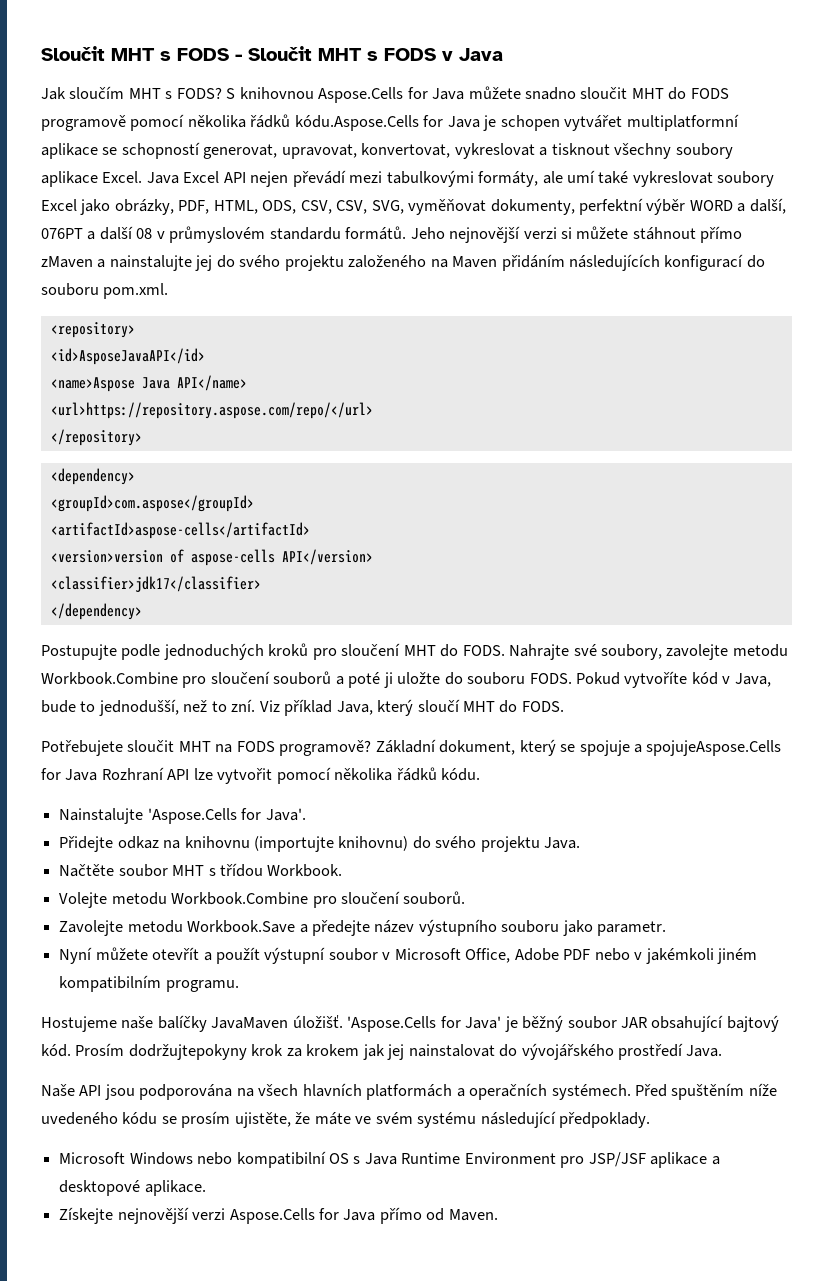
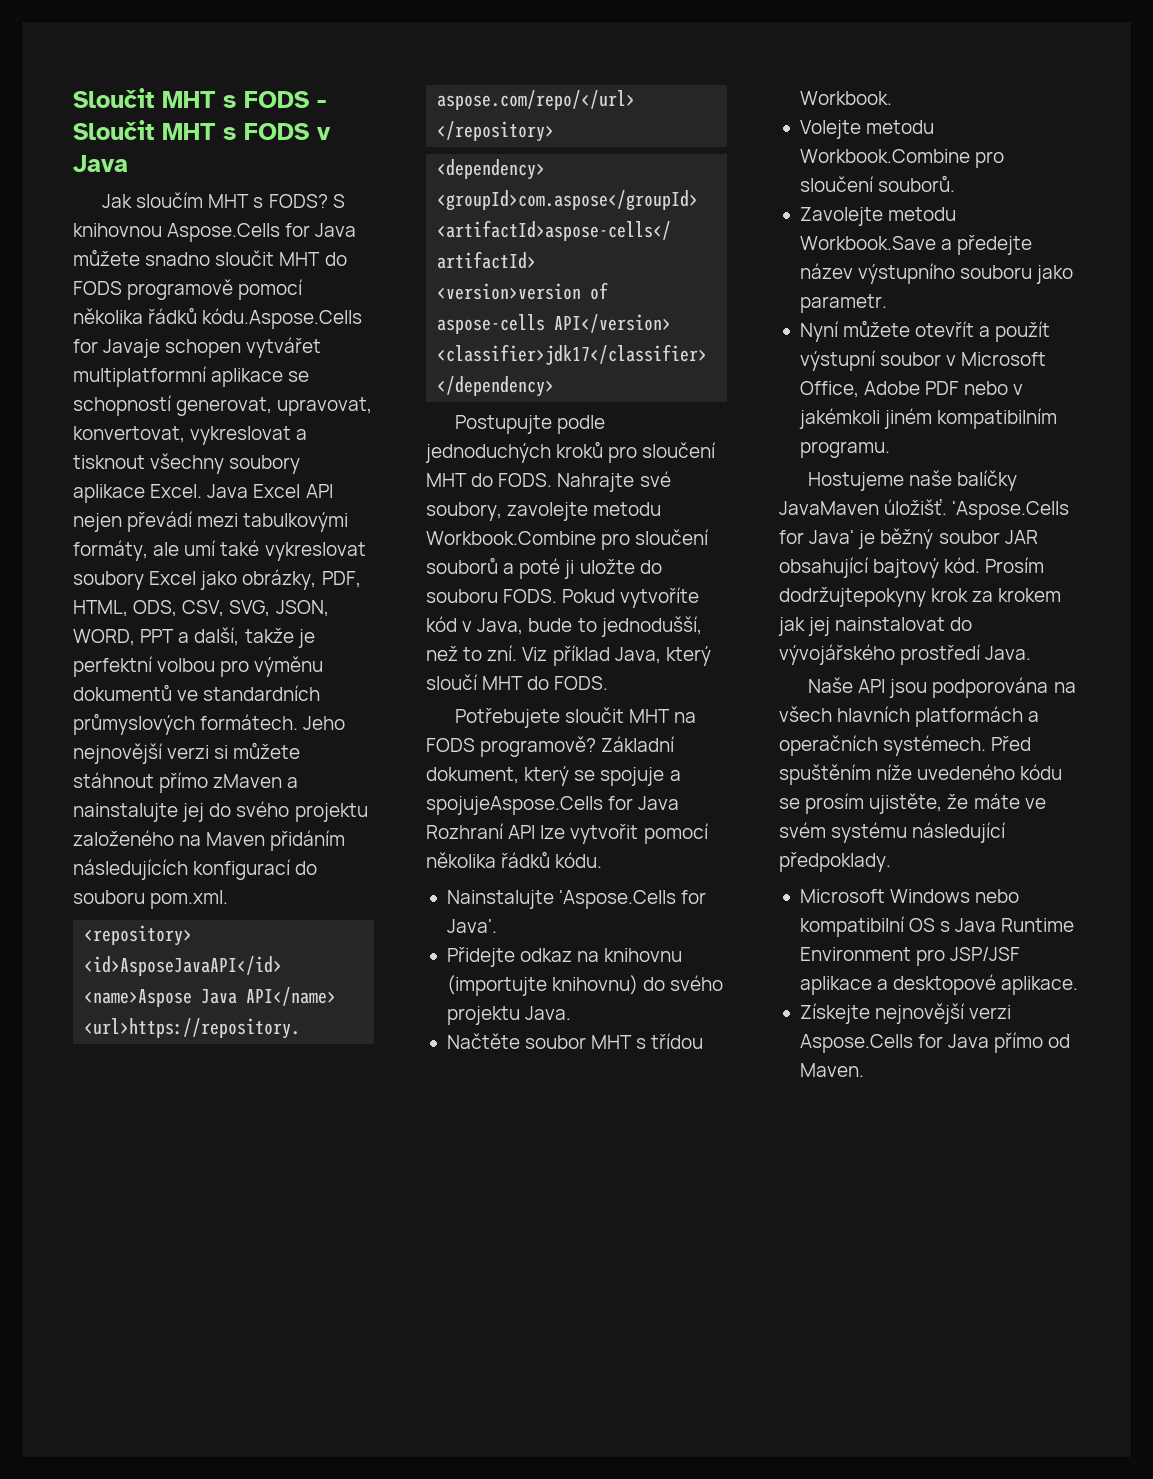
- S knihovnou Aspose.Cells for Java můžete snadno sloučit MHT do FODS programově pomocí několika řádků kódu.Aspose.Cells for Java je schopen vytvářet multiplatformní aplikace se schopností generovat, upravovat, konvertovat, vykreslovat a tisknout všechny soubory aplikace Excel.
+ S knihovnou Aspose.Cells for Java můžete snadno sloučit MHT do FODS programově pomocí několika řádků kódu.Aspose.Cells for Javaje schopen vytvářet multiplatformní aplikace se schopností generovat, upravovat, konvertovat, vykreslovat a tisknout všechny soubory aplikace Excel.
- Java Excel API nejen převádí mezi tabulkovými formáty, ale umí také vykreslovat soubory Excel jako obrázky, PDF, HTML, ODS, CSV, CSV, SVG, vyměňovat dokumenty, perfektní výběr WORD a další, 076PT a další 08 v průmyslovém standardu formátů.
+ Java Excel API nejen převádí mezi tabulkovými formáty, ale umí také vykreslovat soubory Excel jako obrázky, PDF, HTML, ODS, CSV, SVG, JSON, WORD, PPT a další, takže je perfektní volbou pro výměnu dokumentů ve standardních průmyslových formátech.

